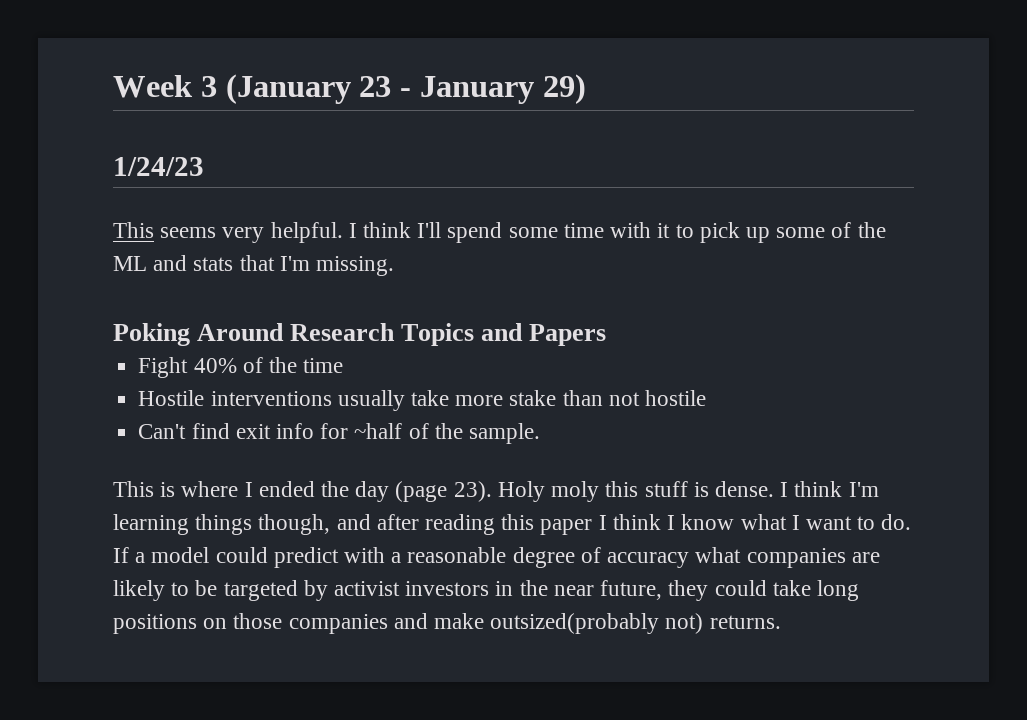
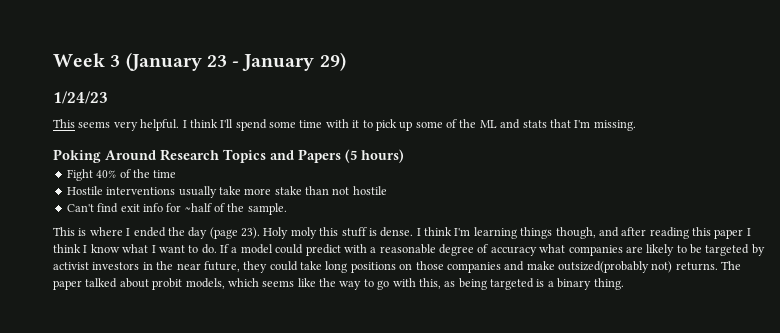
- Poking Around Research Topics and Papers
+ Poking Around Research Topics and Papers (5 hours)
+ The paper talked about probit models, which seems like the way to go with this, as being targeted is a binary thing.

